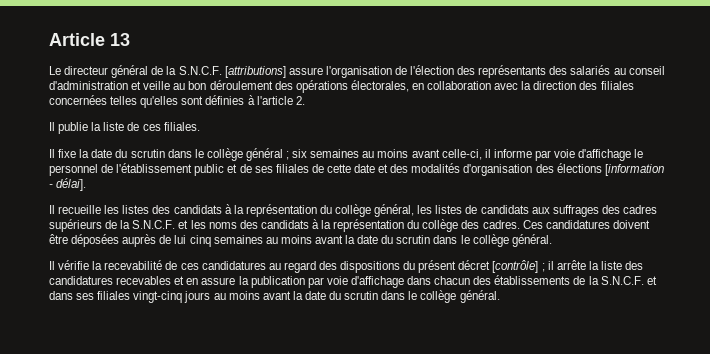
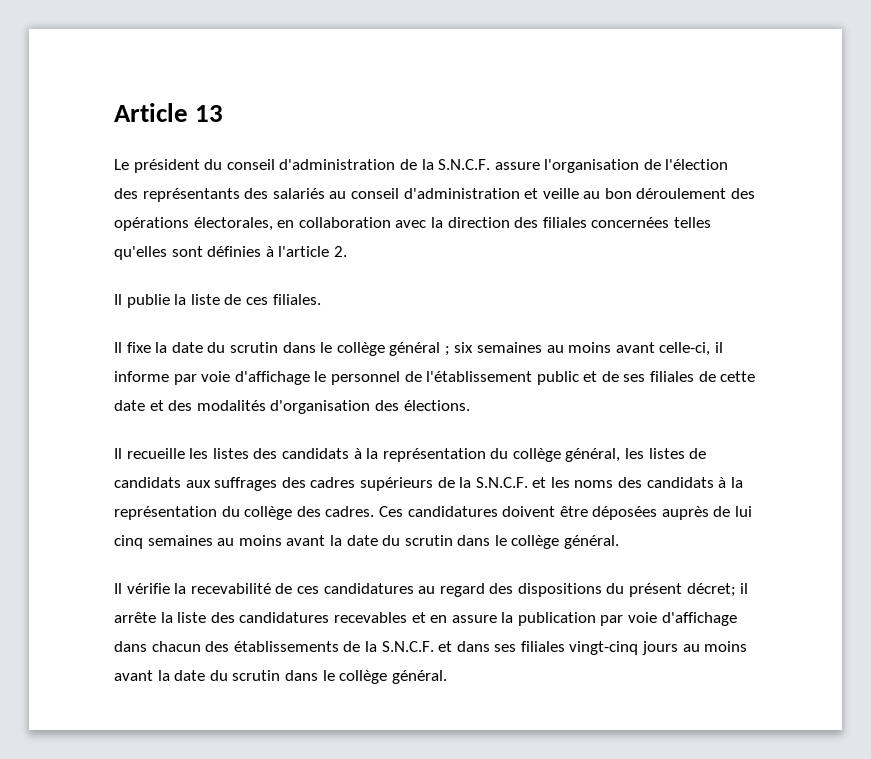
- Le directeur général de la S.N.C.F. [attributions] assure l'organisation de l'élection des représentants des salariés au conseil d'administration et veille au bon déroulement des opérations électorales, en collaboration avec la direction des filiales concernées telles qu'elles sont définies à l'article 2.
+ Le président du conseil d'administration de la S.N.C.F. assure l'organisation de l'élection des représentants des salariés au conseil d'administration et veille au bon déroulement des opérations électorales, en collaboration avec la direction des filiales concernées telles qu'elles sont définies à l'article 2.
- Il fixe la date du scrutin dans le collège général ; six semaines au moins avant celle-ci, il informe par voie d'affichage le personnel de l'établissement public et de ses filiales de cette date et des modalités d'organisation des élections [information - délai].
+ Il fixe la date du scrutin dans le collège général ; six semaines au moins avant celle-ci, il informe par voie d'affichage le personnel de l'établissement public et de ses filiales de cette date et des modalités d'organisation des élections.
- Il vérifie la recevabilité de ces candidatures au regard des dispositions du présent décret [contrôle] ; il arrête la liste des candidatures recevables et en assure la publication par voie d'affichage dans chacun des établissements de la S.N.C.F. et dans ses filiales vingt-cinq jours au moins avant la date du scrutin dans le collège général.
+ Il vérifie la recevabilité de ces candidatures au regard des dispositions du présent décret; il arrête la liste des candidatures recevables et en assure la publication par voie d'affichage dans chacun des établissements de la S.N.C.F. et dans ses filiales vingt-cinq jours au moins avant la date du scrutin dans le collège général.

